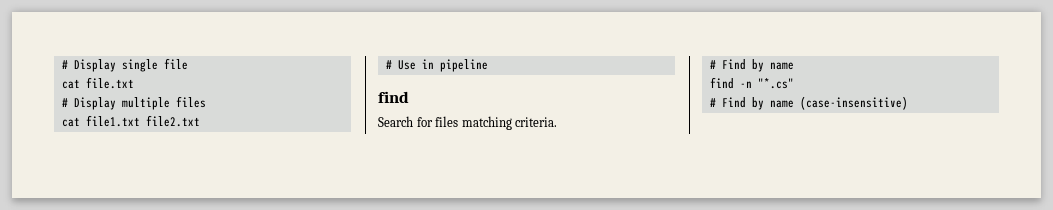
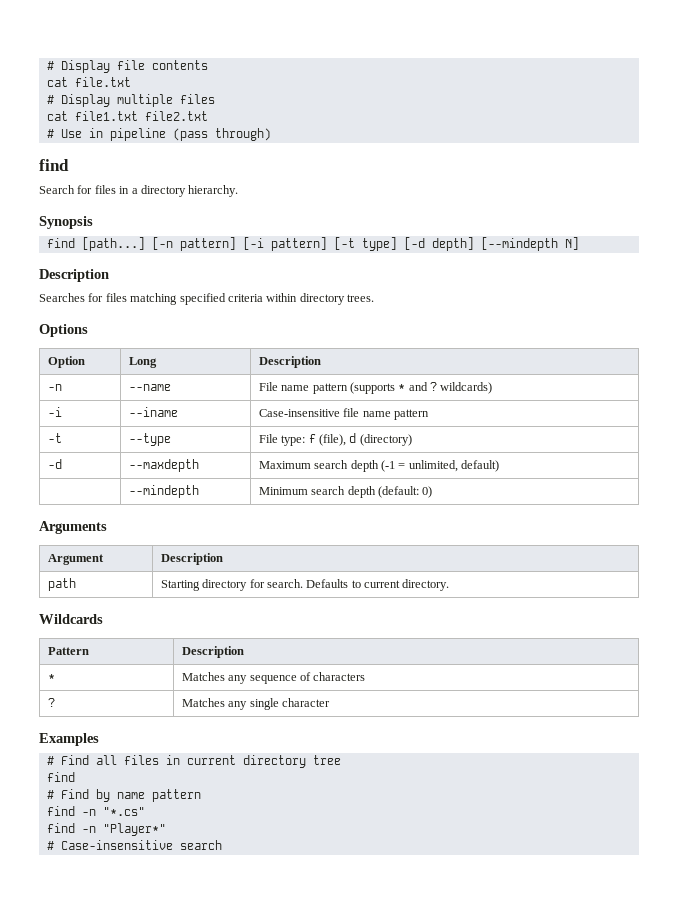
- # Display single file
+ # Display file contents
- # Use in pipeline
+ # Use in pipeline (pass through)
- Search for files matching criteria.
- # Find by name
+ Search for files in a directory hierarchy.
+ Synopsis
+ find [path...] [-n pattern] [-i pattern] [-t type] [-d depth] [--mindepth N]
+ Description
+ Searches for files matching specified criteria within directory trees.
+ Options
+ Option | Long | Description
+ -n | --name | File name pattern (supports * and ? wildcards)
+ -i | --iname | Case-insensitive file name pattern
+ -t | --type | File type: f (file), d (directory)
+ -d | --maxdepth | Maximum search depth (-1 = unlimited, default)
+ | --mindepth | Minimum search depth (default: 0)
+ Arguments
+ Argument | Description
+ path | Starting directory for search. Defaults to current directory.
+ Wildcards
+ Pattern | Description
+ * | Matches any sequence of characters
+ ? | Matches any single character
+ Examples
+ # Find all files in current directory tree
+ find
+ # Find by name pattern
- # Find by name (case-insensitive)
+ find -n "Player*"
+ # Case-insensitive search

